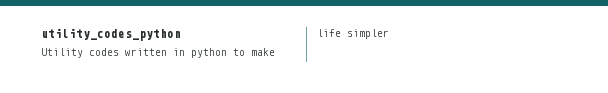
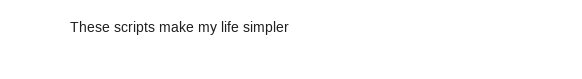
- utility_codes_python
- Utility codes written in python to make life simpler
+ These scripts make my life simpler

